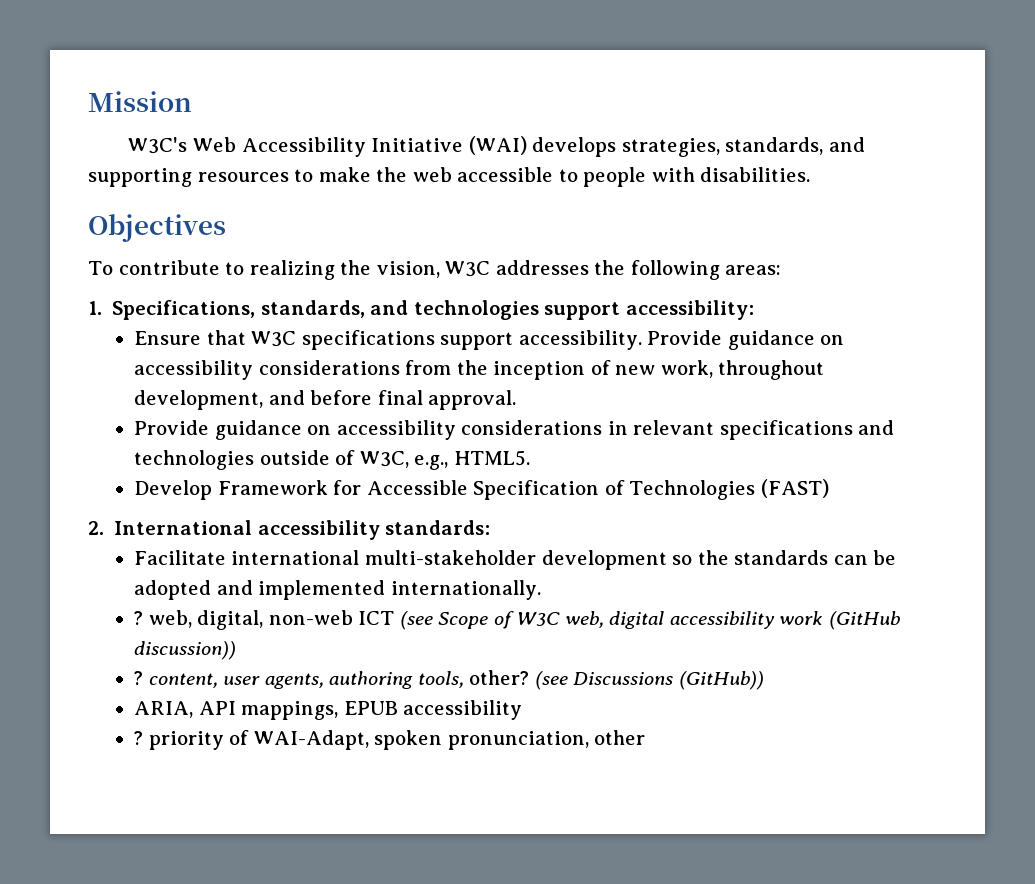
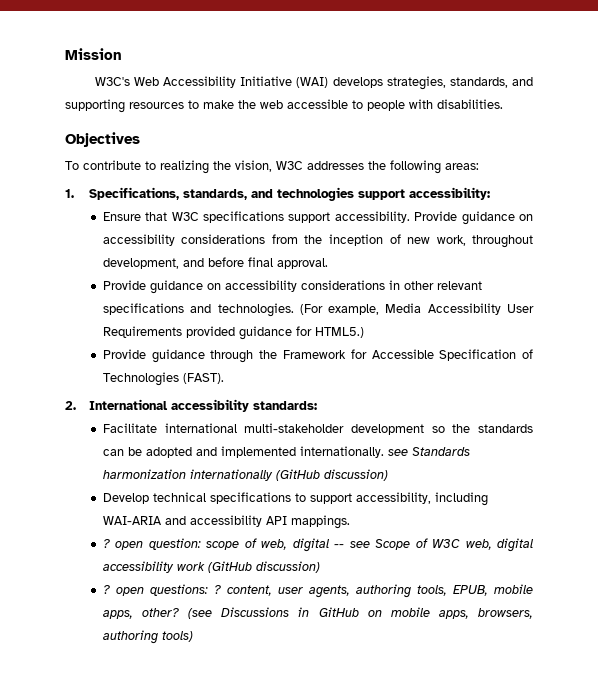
- Provide guidance on accessibility considerations in relevant specifications and technologies outside of W3C, e.g., HTML5.
- Develop Framework for Accessible Specification of Technologies (FAST)
+ Provide guidance on accessibility considerations in other relevant specifications and technologies. (For example, Media Accessibility User Requirements provided guidance for HTML5.)
+ Provide guidance through the Framework for Accessible Specification of Technologies (FAST).
- Facilitate international multi-stakeholder development so the standards can be adopted and implemented internationally.
- ? web, digital, non-web ICT (see Scope of W3C web, digital accessibility work (GitHub discussion))
- ? content, user agents, authoring tools, other? (see Discussions (GitHub))
- ARIA, API mappings, EPUB accessibility
- ? priority of WAI-Adapt, spoken pronunciation, other
+ Facilitate international multi-stakeholder development so the standards can be adopted and implemented internationally. see Standards harmonization internationally (GitHub discussion)
+ Develop technical specifications to support accessibility, including WAI-ARIA and accessibility API mappings.
+ ? open question: scope of web, digital -- see Scope of W3C web, digital accessibility work (GitHub discussion)
+ ? open questions: ? content, user agents, authoring tools, EPUB, mobile apps, other? (see Discussions in GitHub on mobile apps, browsers, authoring tools)

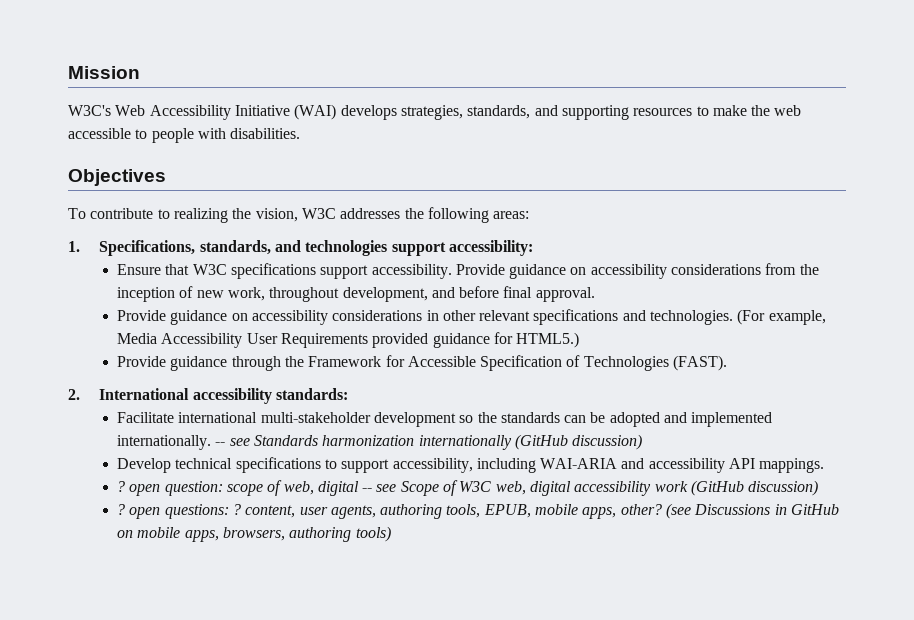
- Facilitate international multi-stakeholder development so the standards can be adopted and implemented internationally. see Standards harmonization internationally (GitHub discussion)
+ Facilitate international multi-stakeholder development so the standards can be adopted and implemented internationally. -- see Standards harmonization internationally (GitHub discussion)

